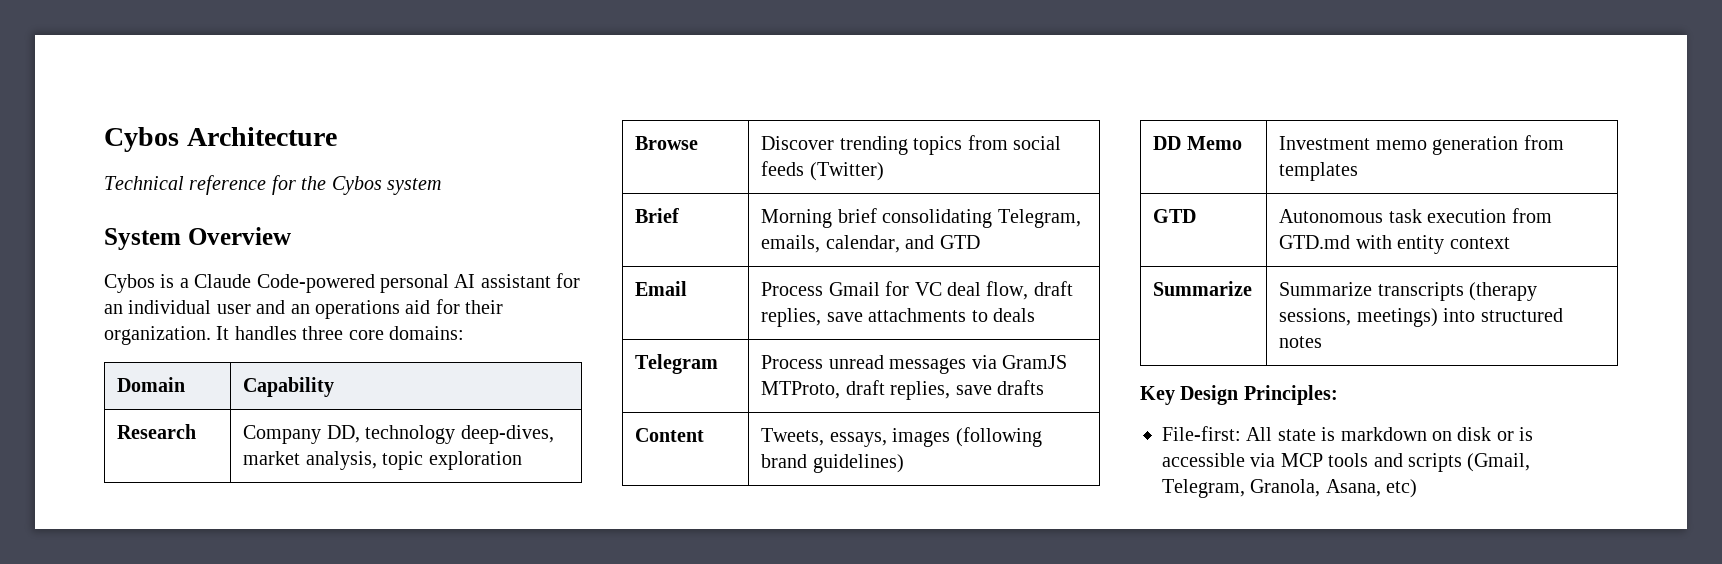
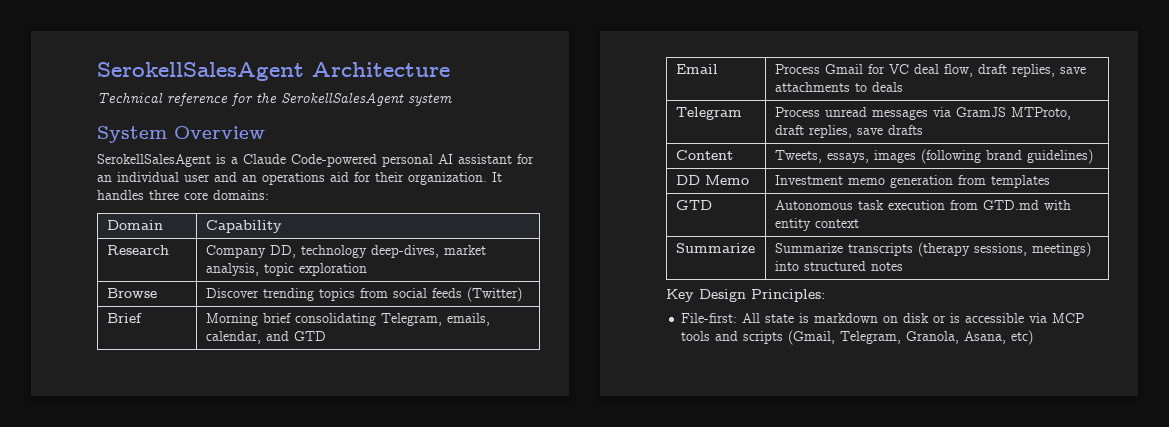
- Cybos Architecture
+ SerokellSalesAgent Architecture
- Technical reference for the Cybos system
+ Technical reference for the SerokellSalesAgent system
- Cybos is a Claude Code-powered personal AI assistant for an individual user and an operations aid for their organization.
+ SerokellSalesAgent is a Claude Code-powered personal AI assistant for an individual user and an operations aid for their organization.

